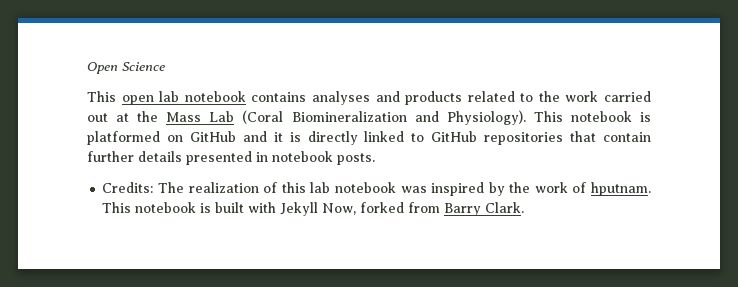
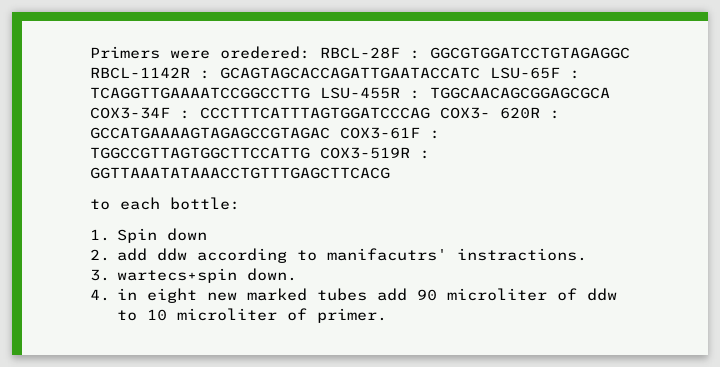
- Open Science
- This open lab notebook contains analyses and products related to the work carried out at the Mass Lab (Coral Biomineralization and Physiology). This notebook is platformed on GitHub and it is directly linked to GitHub repositories that contain further details presented in notebook posts.
- Credits: The realization of this lab notebook was inspired by the work of hputnam. This notebook is built with Jekyll Now, forked from Barry Clark.
+ Primers were oredered: RBCL-28F : GGCGTGGATCCTGTAGAGGC RBCL-1142R : GCAGTAGCACCAGATTGAATACCATC LSU-65F : TCAGGTTGAAAATCCGGCCTTG LSU-455R : TGGCAACAGCGGAGCGCA COX3-34F : CCCTTTCATTTAGTGGATCCCAG COX3- 620R : GCCATGAAAAGTAGAGCCGTAGAC COX3-61F : TGGCCGTTAGTGGCTTCCATTG COX3-519R : GGTTAAATATAAACCTGTTTGAGCTTCACG
+ to each bottle:
+ 1. Spin down
+ 2. add ddw according to manifacutrs' instractions.
+ 3. wartecs+spin down.
+ 4. in eight new marked tubes add 90 microliter of ddw to 10 microliter of primer.

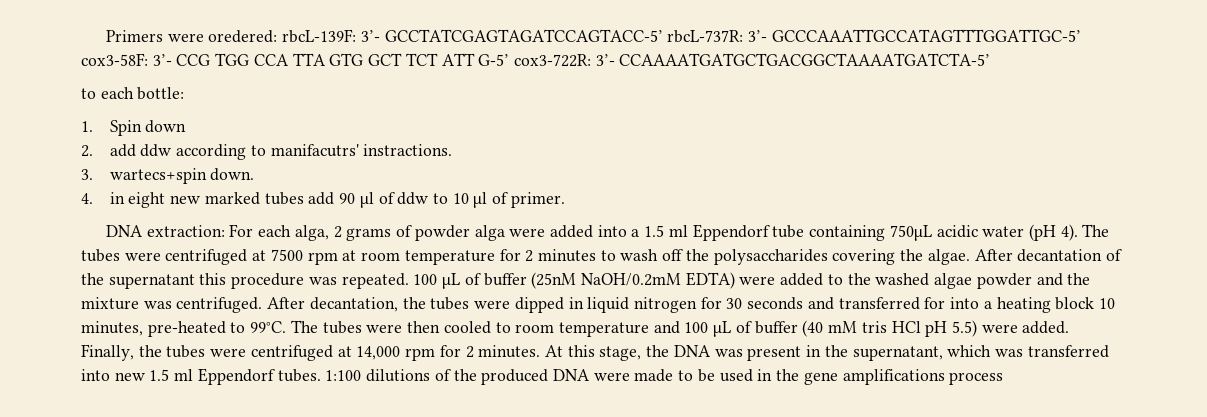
- Primers were oredered: RBCL-28F : GGCGTGGATCCTGTAGAGGC RBCL-1142R : GCAGTAGCACCAGATTGAATACCATC LSU-65F : TCAGGTTGAAAATCCGGCCTTG LSU-455R : TGGCAACAGCGGAGCGCA COX3-34F : CCCTTTCATTTAGTGGATCCCAG COX3- 620R : GCCATGAAAAGTAGAGCCGTAGAC COX3-61F : TGGCCGTTAGTGGCTTCCATTG COX3-519R : GGTTAAATATAAACCTGTTTGAGCTTCACG
+ Primers were oredered: rbcL-139F: 3’- GCCTATCGAGTAGATCCAGTACC-5’ rbcL-737R: 3’- GCCCAAATTGCCATAGTTTGGATTGC-5’ cox3-58F: 3’- CCG TGG CCA TTA GTG GCT TCT ATT G-5’ cox3-722R: 3’- CCAAAATGATGCTGACGGCTAAAATGATCTA-5’
- 4. in eight new marked tubes add 90 microliter of ddw to 10 microliter of primer.
+ 4. in eight new marked tubes add 90 µl of ddw to 10 µl of primer.
+ DNA extraction: For each alga, 2 grams of powder alga were added into a 1.5 ml Eppendorf tube containing 750µL acidic water (pH 4). The tubes were centrifuged at 7500 rpm at room temperature for 2 minutes to wash off the polysaccharides covering the algae. After decantation of the supernatant this procedure was repeated. 100 µL of buffer (25nM NaOH/0.2mM EDTA) were added to the washed algae powder and the mixture was centrifuged. After decantation, the tubes were dipped in liquid nitrogen for 30 seconds and transferred for into a heating block 10 minutes, pre-heated to 99°C. The tubes were then cooled to room temperature and 100 µL of buffer (40 mM tris HCl pH 5.5) were added. Finally, the tubes were centrifuged at 14,000 rpm for 2 minutes. At this stage, the DNA was present in the supernatant, which was transferred into new 1.5 ml Eppendorf tubes. 1:100 dilutions of the produced DNA were made to be used in the gene amplifications process

